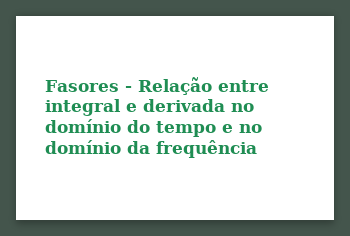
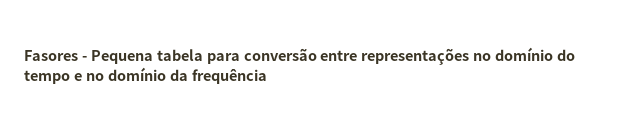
- Fasores - Relação entre integral e derivada no domínio do tempo e no domínio da frequência
+ Fasores - Pequena tabela para conversão entre representações no domínio do tempo e no domínio da frequência

